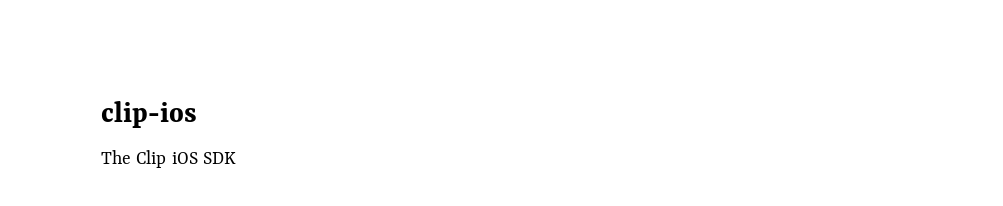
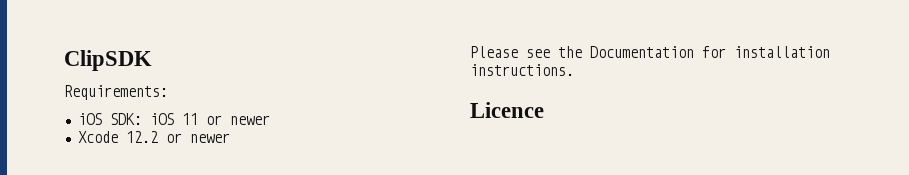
- clip-ios
- The Clip iOS SDK
+ ClipSDK
+ Requirements:
+ iOS SDK: iOS 11 or newer
+ Xcode 12.2 or newer
+ Please see the Documentation for installation instructions.
+ Licence

